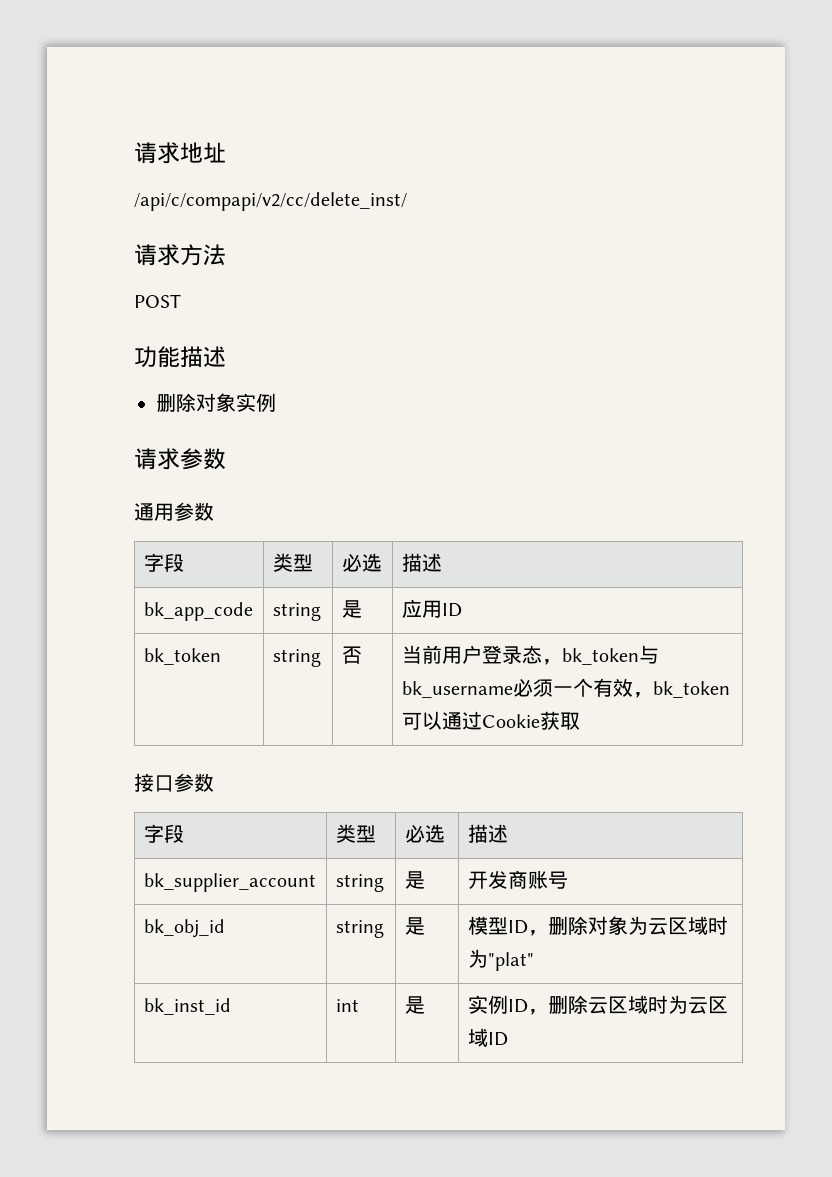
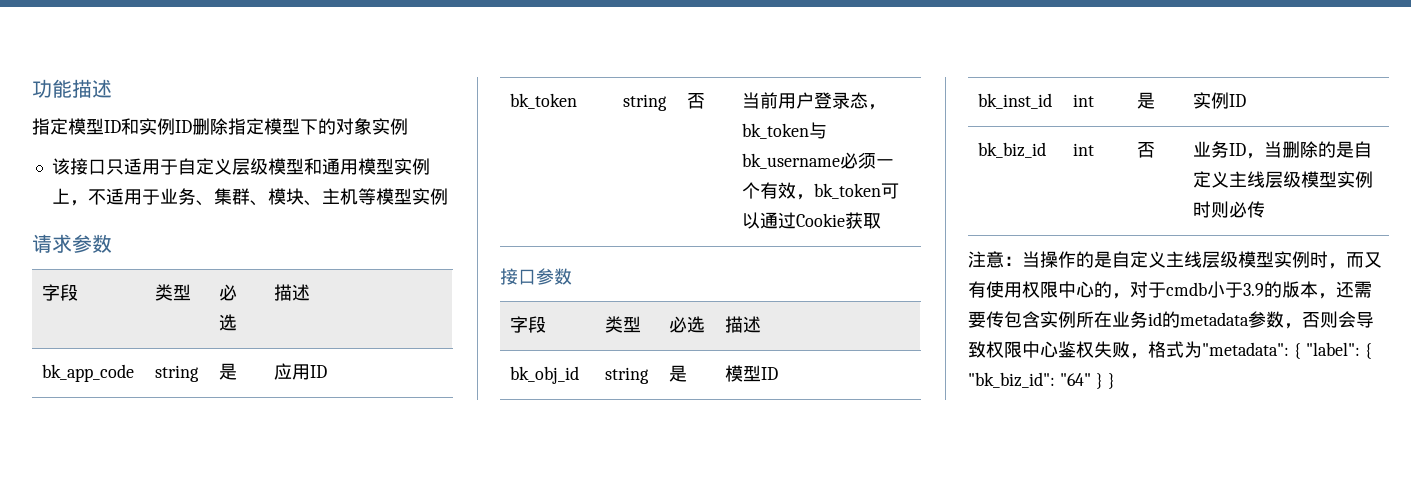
- 请求地址
- /api/c/compapi/v2/cc/delete_inst/
- 请求方法
- POST
  功能描述
- 删除对象实例
+ 指定模型ID和实例ID删除指定模型下的对象实例
+ 该接口只适用于自定义层级模型和通用模型实例上，不适用于业务、集群、模块、主机等模型实例
- 通用参数
- bk_supplier_account | string | 是 | 开发商账号
- bk_obj_id | string | 是 | 模型ID，删除对象为云区域时为"plat"
+ bk_obj_id | string | 是 | 模型ID
- bk_inst_id | int | 是 | 实例ID，删除云区域时为云区域ID
+ bk_inst_id | int | 是 | 实例ID
+ bk_biz_id | int | 否 | 业务ID，当删除的是自定义主线层级模型实例时则必传
+ 注意：当操作的是自定义主线层级模型实例时，而又有使用权限中心的，对于cmdb小于3.9的版本，还需要传包含实例所在业务id的metadata参数，否则会导致权限中心鉴权失败，格式为"metadata": { "label": { "bk_biz_id": "64" } }

